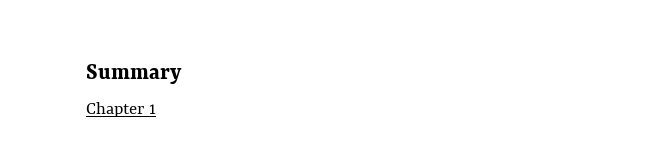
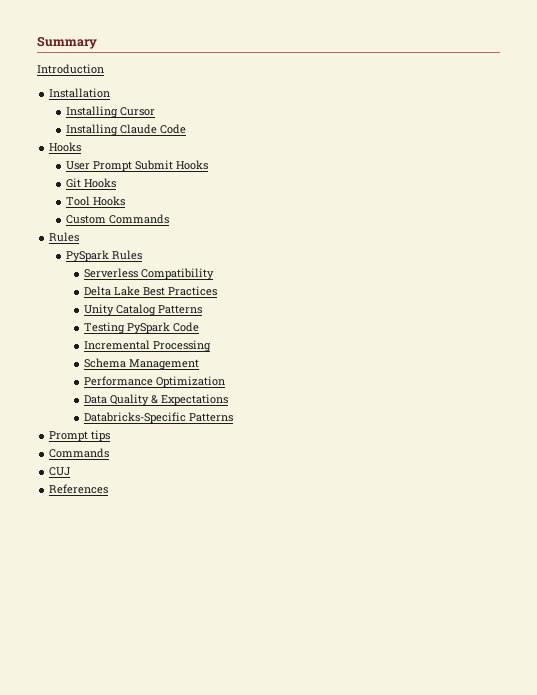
- Chapter 1
+ Introduction
+ Installation
+ Installing Cursor
+ Installing Claude Code
+ Hooks
+ User Prompt Submit Hooks
+ Git Hooks
+ Tool Hooks
+ Custom Commands
+ Rules
+ PySpark Rules
+ Serverless Compatibility
+ Delta Lake Best Practices
+ Unity Catalog Patterns
+ Testing PySpark Code
+ Incremental Processing
+ Schema Management
+ Performance Optimization
+ Data Quality & Expectations
+ Databricks-Specific Patterns
+ Prompt tips
+ Commands
+ CUJ
+ References

